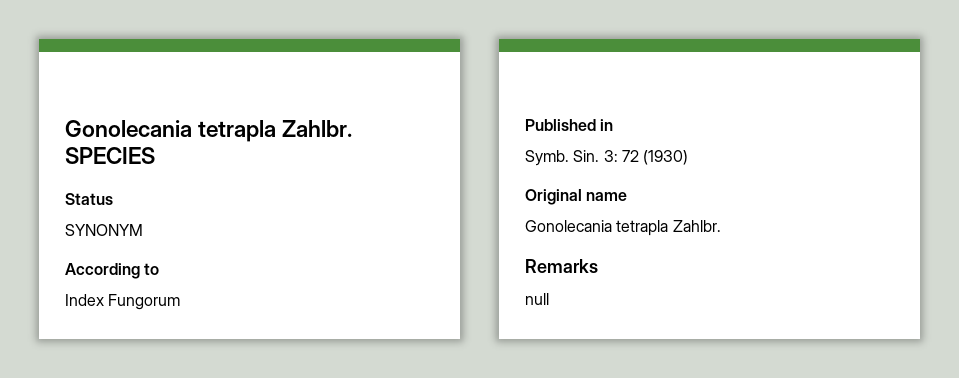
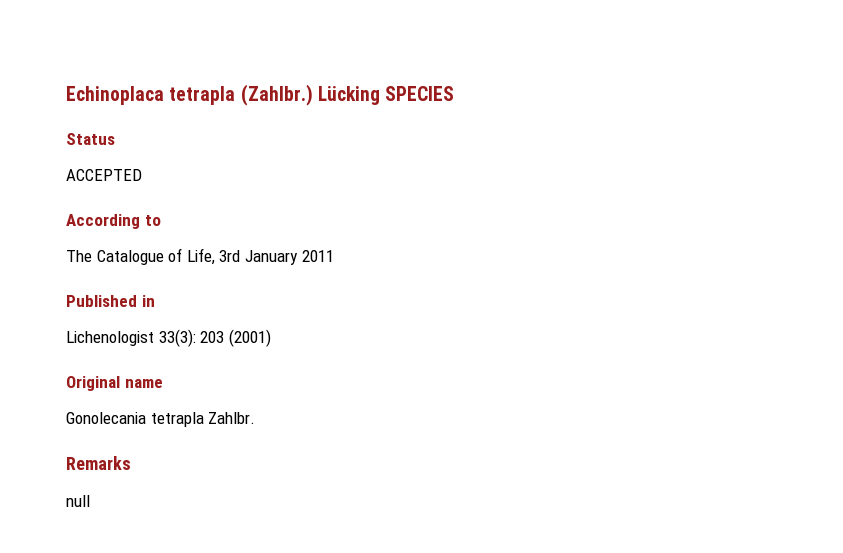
- Gonolecania tetrapla Zahlbr. SPECIES
+ Echinoplaca tetrapla (Zahlbr.) Lücking SPECIES
- SYNONYM
+ ACCEPTED
- Index Fungorum
+ The Catalogue of Life, 3rd January 2011
  Published in
- Symb. Sin. 3: 72 (1930)
+ Lichenologist 33(3): 203 (2001)

